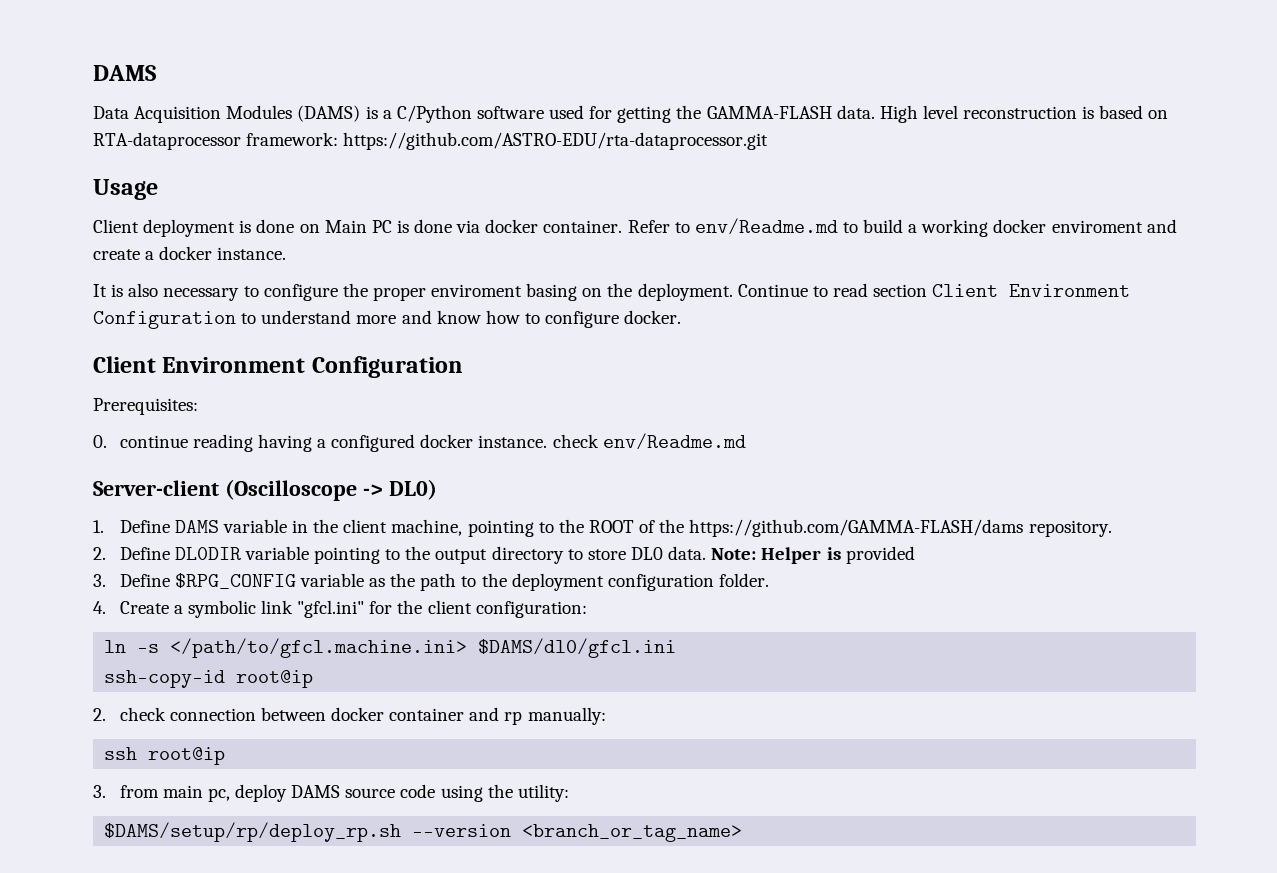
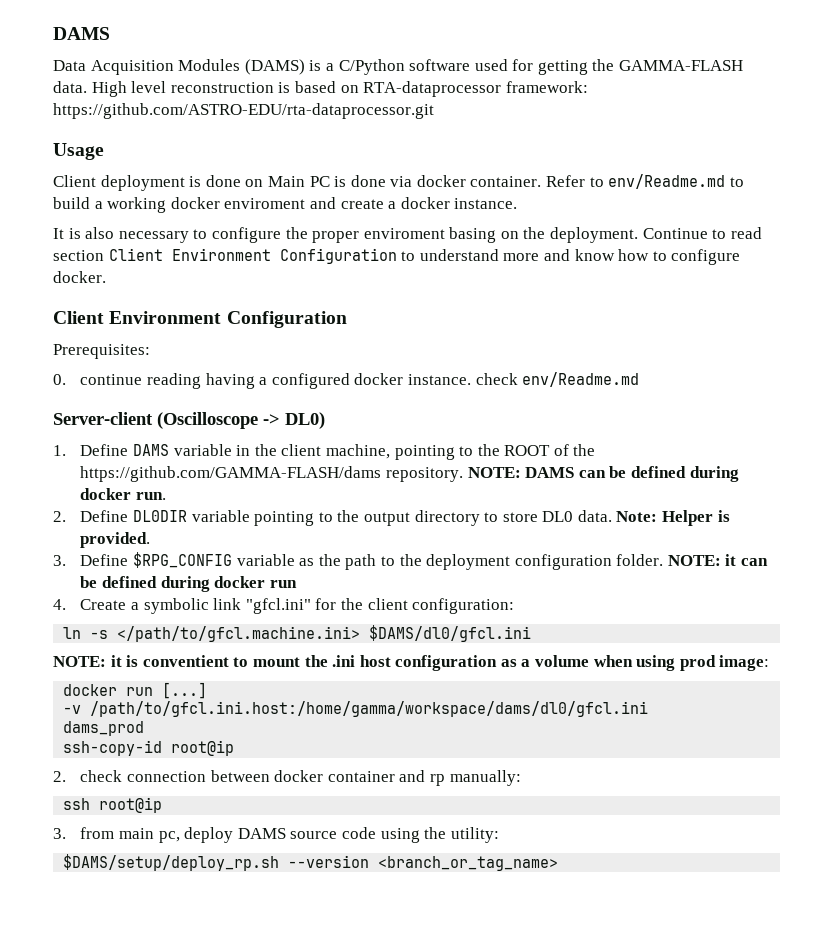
+ NOTE: DAMS can be defined during docker run.
- Note: Helper is provided
+ Note: Helper is provided.
+ NOTE: it can be defined during docker run
+ NOTE: it is conventient to mount the .ini host configuration as a volume when using prod image:
+ docker run [...]
+ -v /path/to/gfcl.ini.host:/home/gamma/workspace/dams/dl0/gfcl.ini
+ dams_prod
- $DAMS/setup/rp/deploy_rp.sh --version <branch_or_tag_name>
+ $DAMS/setup/deploy_rp.sh --version <branch_or_tag_name>

